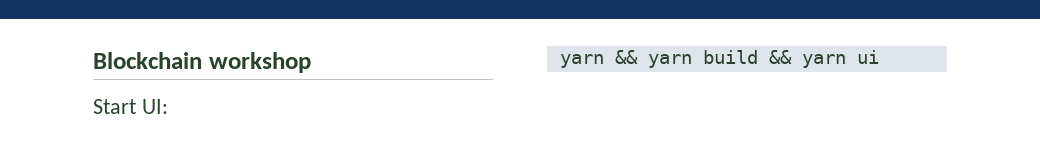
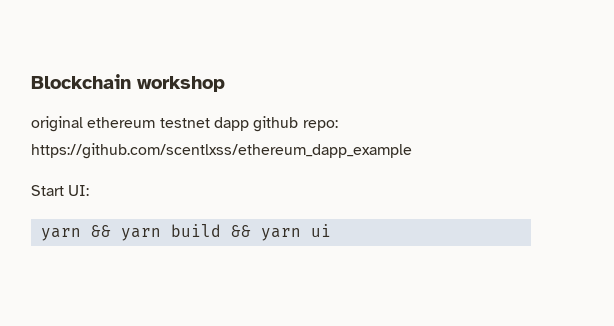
+ original ethereum testnet dapp github repo: https://github.com/scentlxss/ethereum_dapp_example

